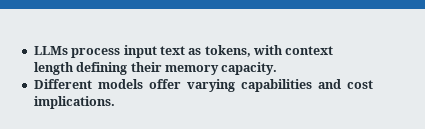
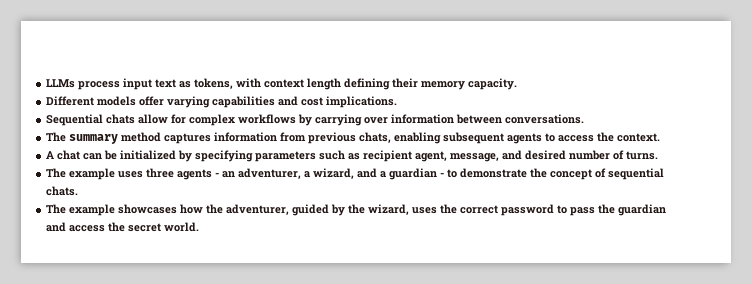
+ Sequential chats allow for complex workflows by carrying over information between conversations.
+ The summary method captures information from previous chats, enabling subsequent agents to access the context.
+ A chat can be initialized by specifying parameters such as recipient agent, message, and desired number of turns.
+ The example uses three agents - an adventurer, a wizard, and a guardian - to demonstrate the concept of sequential chats.
+ The example showcases how the adventurer, guided by the wizard, uses the correct password to pass the guardian and access the secret world.

